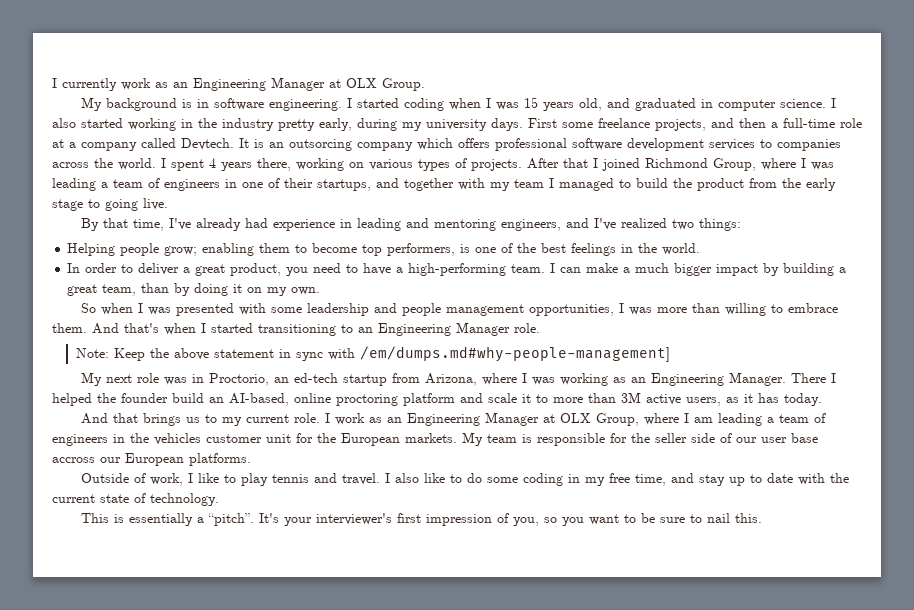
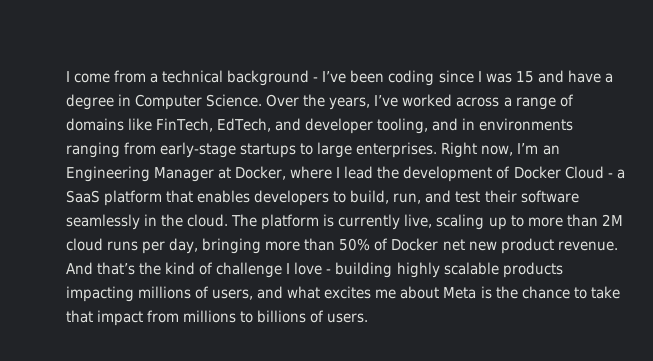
- I currently work as an Engineering Manager at OLX Group.
- My background is in software engineering. I started coding when I was 15 years old, and graduated in computer science. I also started working in the industry pretty early, during my university days. First some freelance projects, and then a full-time role at a company called Devtech. It is an outsorcing company which offers professional software development services to companies across the world. I spent 4 years there, working on various types of projects. After that I joined Richmond Group, where I was leading a team of engineers in one of their startups, and together with my team I managed to build the product from the early stage to going live.
- By that time, I've already had experience in leading and mentoring engineers, and I've realized two things:
- Helping people grow; enabling them to become top performers, is one of the best feelings in the world.
- In order to deliver a great product, you need to have a high-performing team. I can make a much bigger impact by building a great team, than by doing it on my own.
- So when I was presented with some leadership and people management opportunities, I was more than willing to embrace them. And that's when I started transitioning to an Engineering Manager role.
- Note: Keep the above statement in sync with /em/dumps.md#why-people-management]
- My next role was in Proctorio, an ed-tech startup from Arizona, where I was working as an Engineering Manager. There I helped the founder build an AI-based, online proctoring platform and scale it to more than 3M active users, as it has today.
- And that brings us to my current role. I work as an Engineering Manager at OLX Group, where I am leading a team of engineers in the vehicles customer unit for the European markets. My team is responsible for the seller side of our user base accross our European platforms.
- Outside of work, I like to play tennis and travel. I also like to do some coding in my free time, and stay up to date with the current state of technology.
- This is essentially a “pitch”. It's your interviewer's first impression of you, so you want to be sure to nail this.
+ I come from a technical background - I’ve been coding since I was 15 and have a degree in Computer Science. Over the years, I’ve worked across a range of domains like FinTech, EdTech, and developer tooling, and in environments ranging from early-stage startups to large enterprises. Right now, I’m an Engineering Manager at Docker, where I lead the development of Docker Cloud - a SaaS platform that enables developers to build, run, and test their software seamlessly in the cloud. The platform is currently live, scaling up to more than 2M cloud runs per day, bringing more than 50% of Docker net new product revenue. And that’s the kind of challenge I love - building highly scalable products impacting millions of users, and what excites me about Meta is the chance to take that impact from millions to billions of users.

